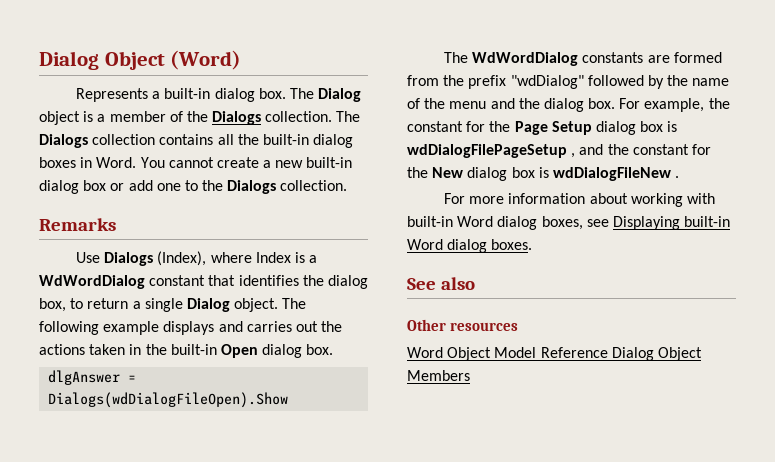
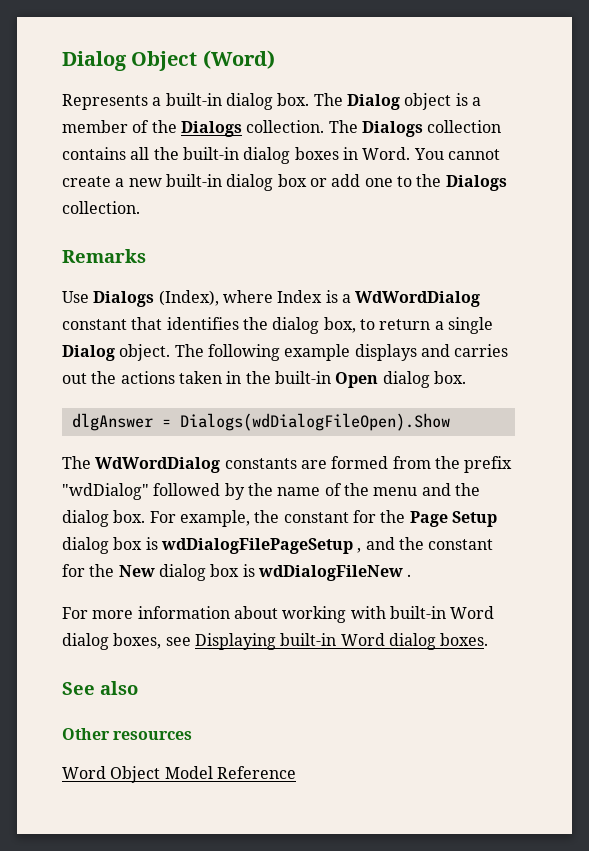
- Word Object Model Reference Dialog Object Members
+ Word Object Model Reference

